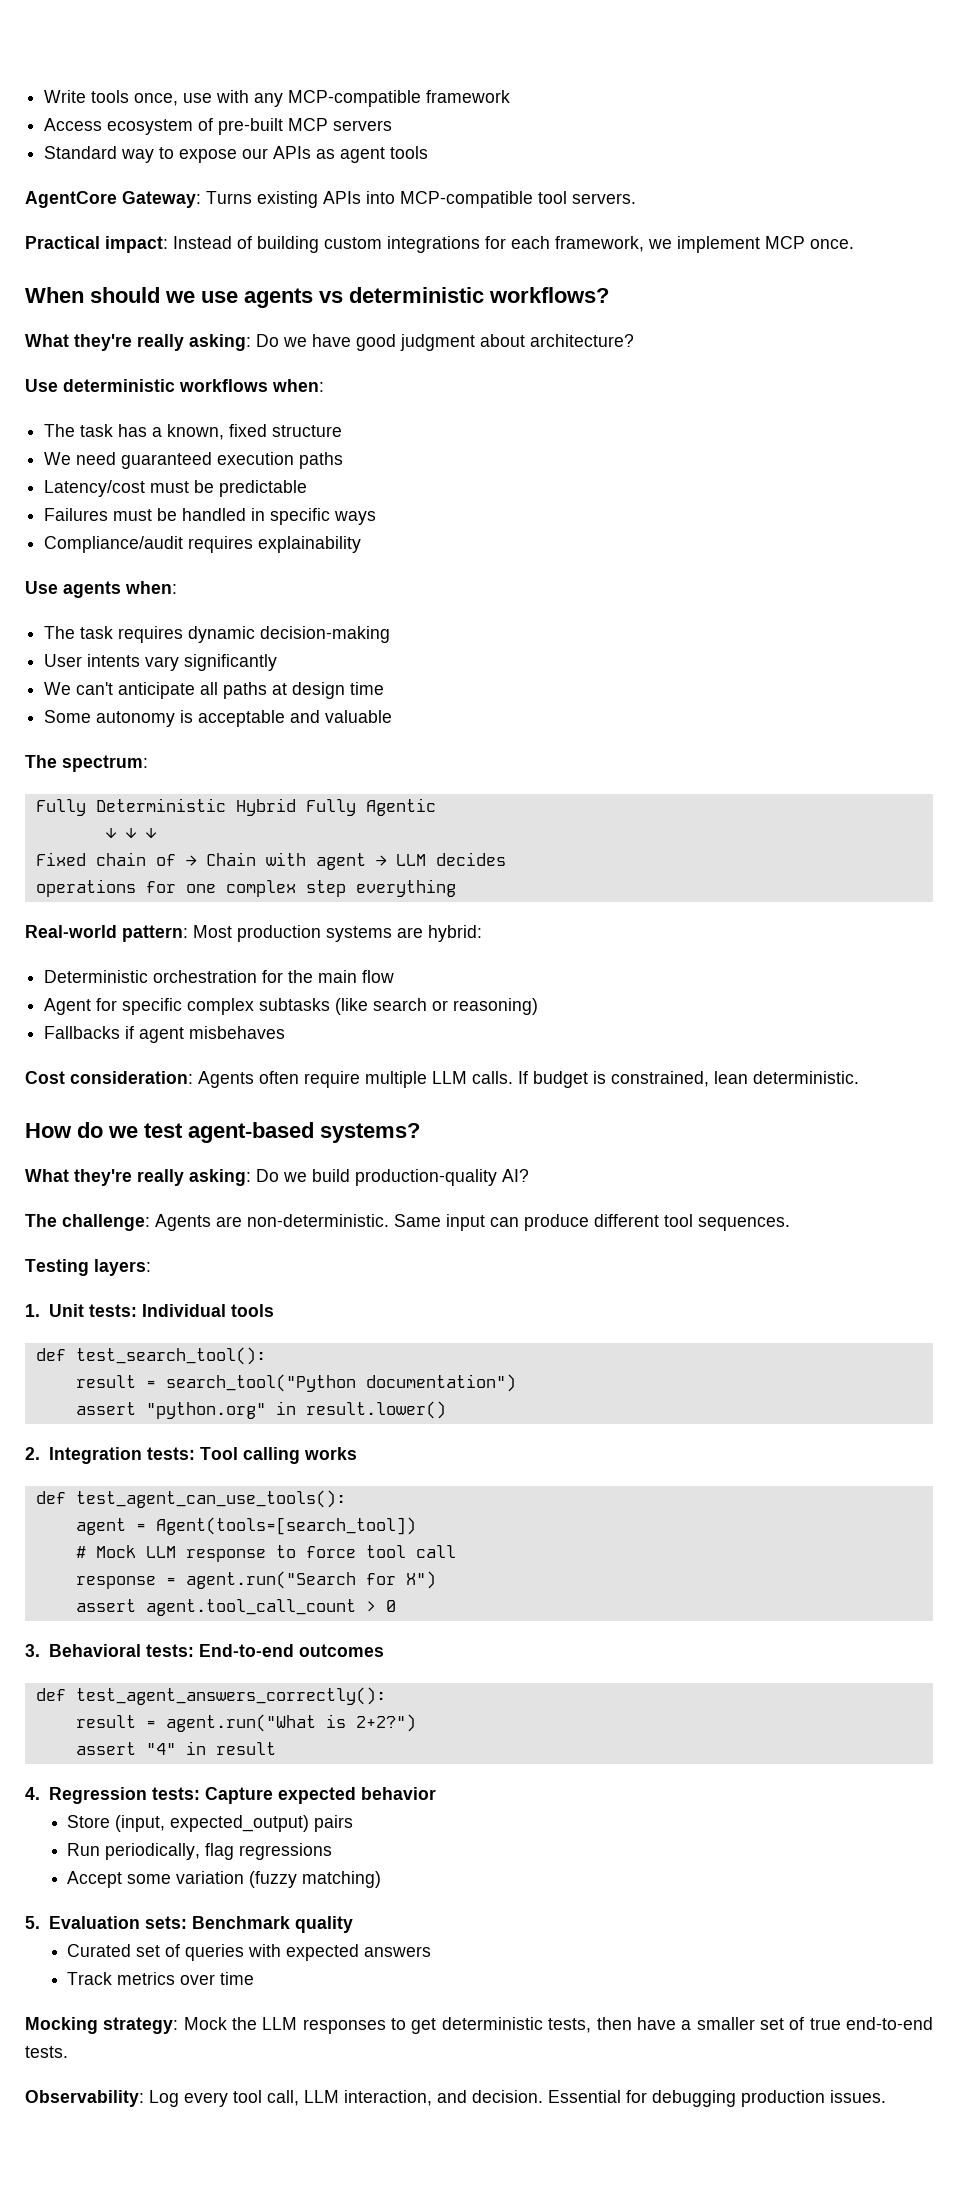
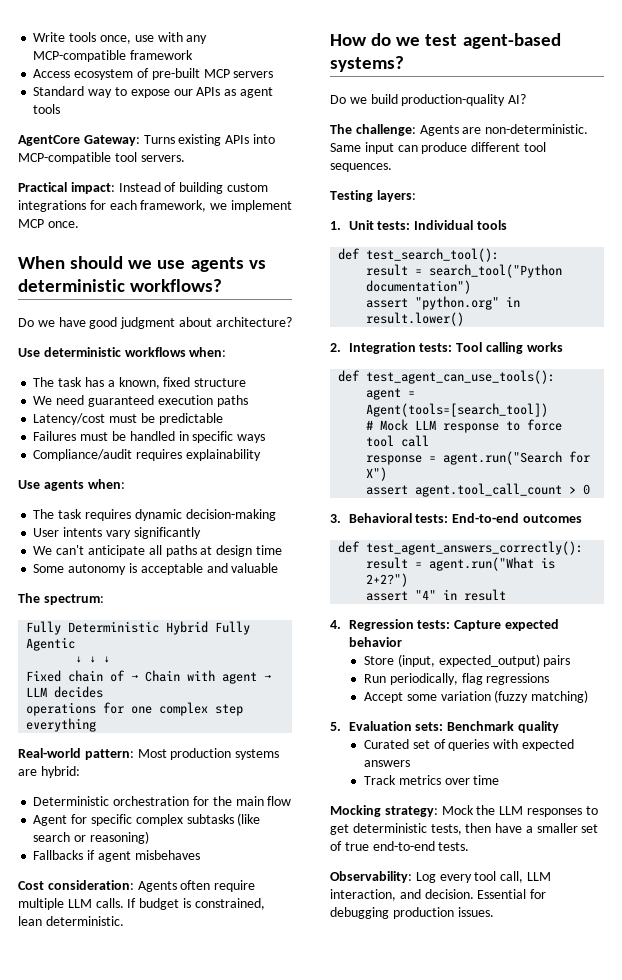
- What they're really asking: Do we have good judgment about architecture?
+ Do we have good judgment about architecture?
- What they're really asking: Do we build production-quality AI?
+ Do we build production-quality AI?

